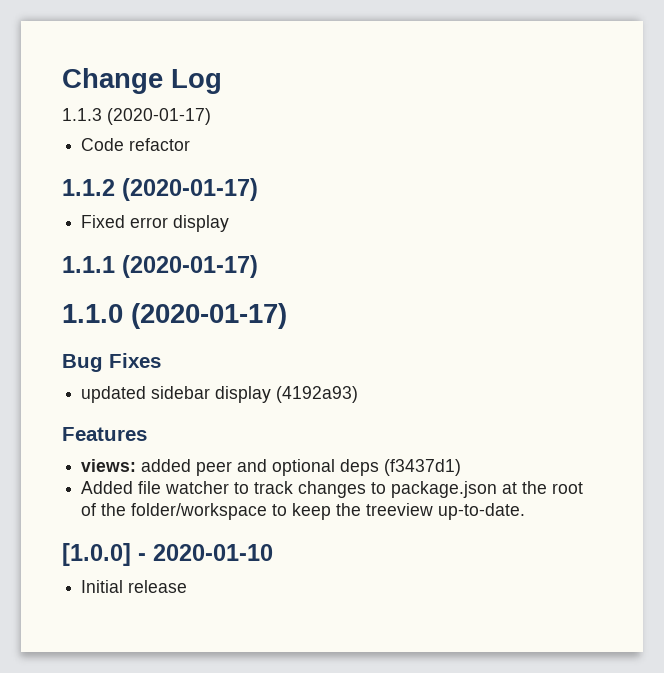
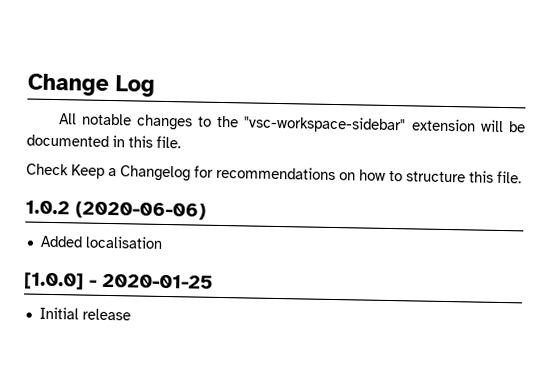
- 1.1.3 (2020-01-17)
- Code refactor
- 1.1.2 (2020-01-17)
- Fixed error display
- 1.1.1 (2020-01-17)
- 1.1.0 (2020-01-17)
- Bug Fixes
- updated sidebar display (4192a93)
- Features
- views: added peer and optional deps (f3437d1)
- Added file watcher to track changes to package.json at the root of the folder/workspace to keep the treeview up-to-date.
+ All notable changes to the "vsc-workspace-sidebar" extension will be documented in this file.
+ Check Keep a Changelog for recommendations on how to structure this file.
+ 1.0.2 (2020-06-06)
+ Added localisation
- [1.0.0] - 2020-01-10
+ [1.0.0] - 2020-01-25

